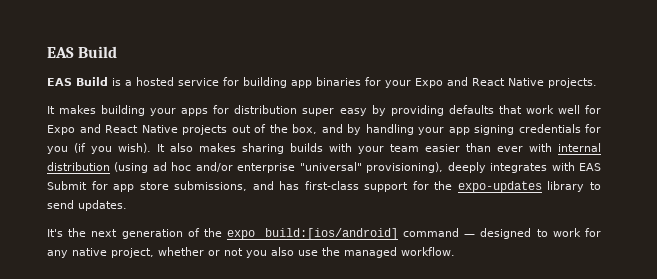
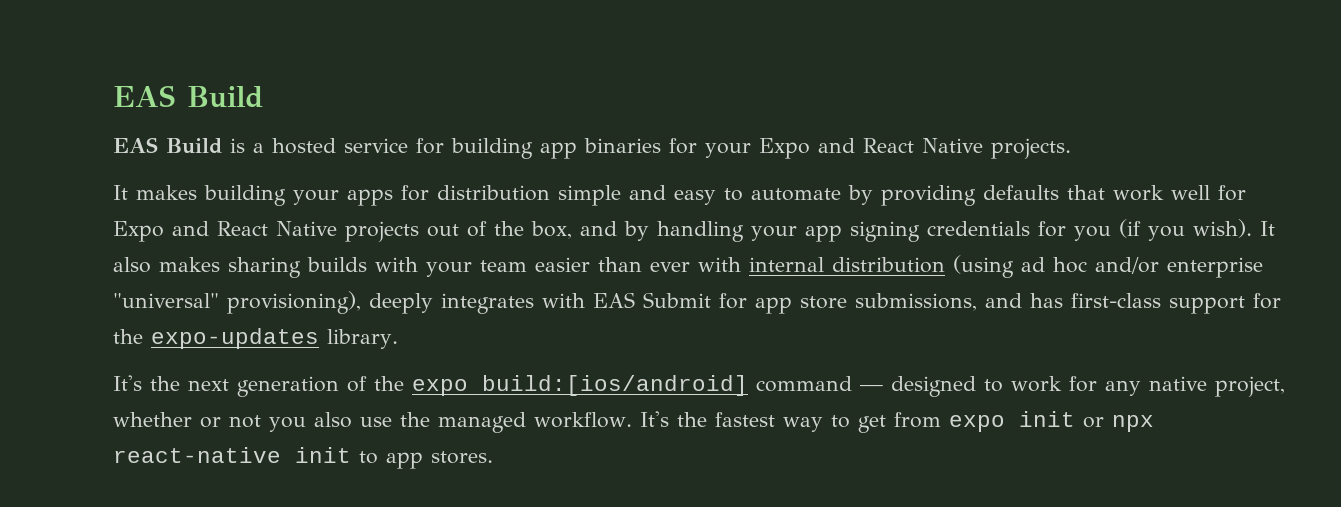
- It makes building your apps for distribution super easy by providing defaults that work well for Expo and React Native projects out of the box, and by handling your app signing credentials for you (if you wish).
+ It makes building your apps for distribution simple and easy to automate by providing defaults that work well for Expo and React Native projects out of the box, and by handling your app signing credentials for you (if you wish).
- It also makes sharing builds with your team easier than ever with internal distribution (using ad hoc and/or enterprise "universal" provisioning), deeply integrates with EAS Submit for app store submissions, and has first-class support for the expo-updates library to send updates.
+ It also makes sharing builds with your team easier than ever with internal distribution (using ad hoc and/or enterprise "universal" provisioning), deeply integrates with EAS Submit for app store submissions, and has first-class support for the expo-updates library.
+ It's the fastest way to get from expo init or npx react-native init to app stores.

